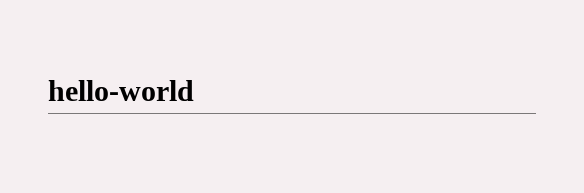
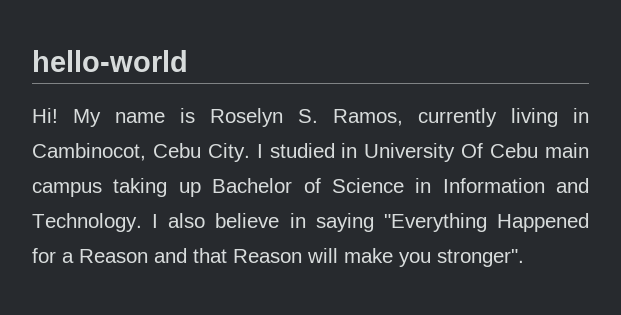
+ Hi! My name is Roselyn S. Ramos, currently living in Cambinocot, Cebu City. I studied in University Of Cebu main campus taking up Bachelor of Science in Information and Technology. I also believe in saying "Everything Happened for a Reason and that Reason will make you stronger".

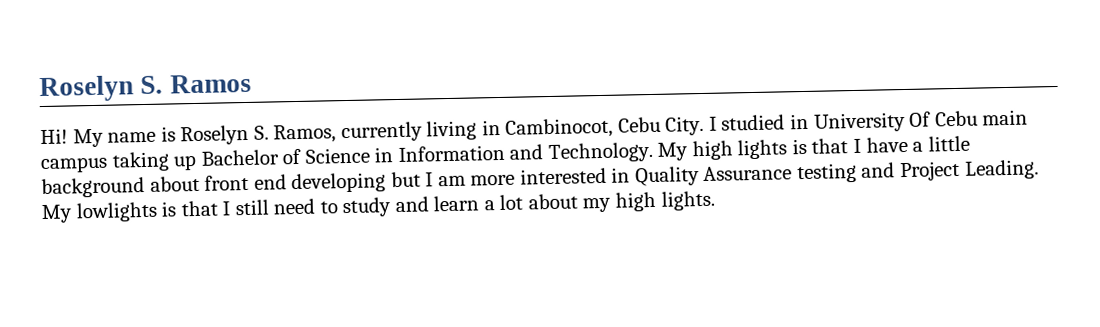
- hello-world
+ Roselyn S. Ramos
- I also believe in saying "Everything Happened for a Reason and that Reason will make you stronger".
+ My high lights is that I have a little background about front end developing but I am more interested in Quality Assurance testing and Project Leading. My lowlights is that I still need to study and learn a lot about my high lights.

